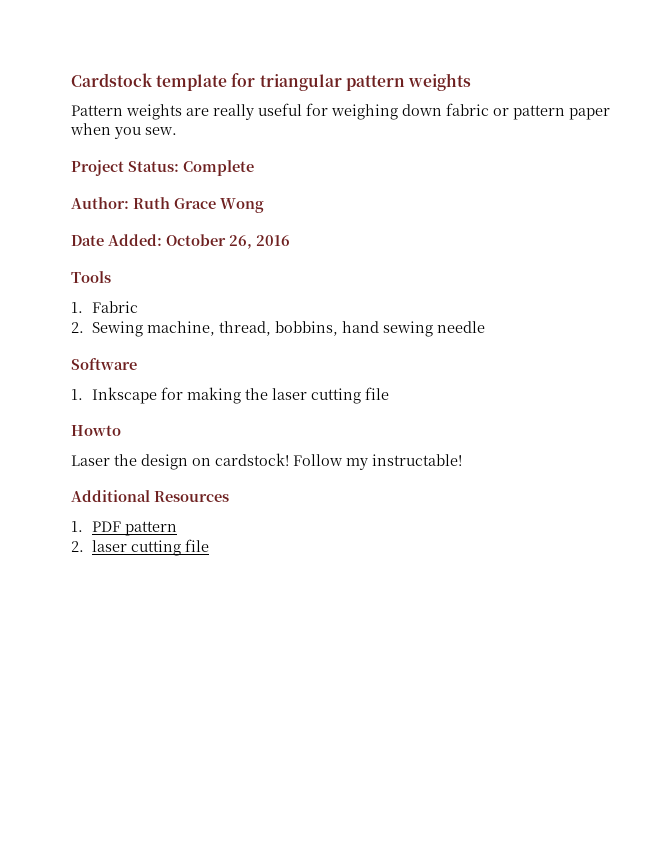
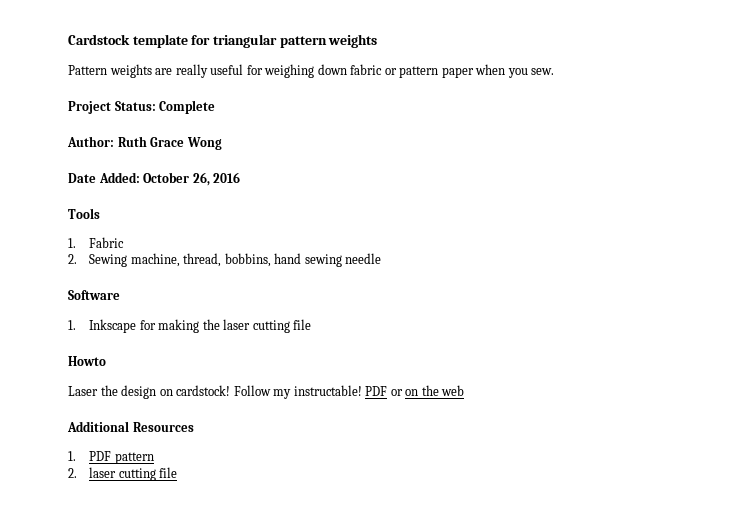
+ PDF or on the web

